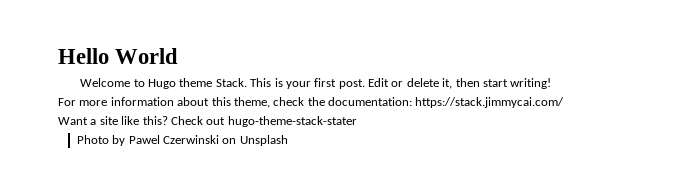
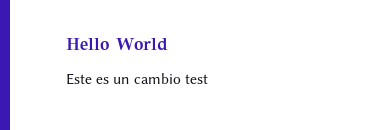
- Welcome to Hugo theme Stack. This is your first post. Edit or delete it, then start writing!
- For more information about this theme, check the documentation: https://stack.jimmycai.com/
- Want a site like this? Check out hugo-theme-stack-stater
- Photo by Pawel Czerwinski on Unsplash
+ Este es un cambio test

